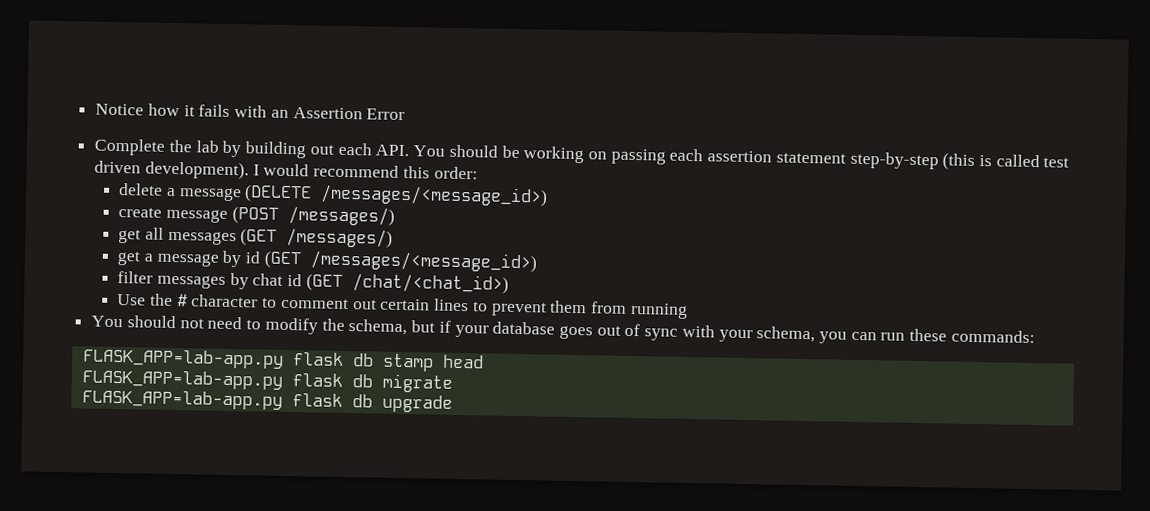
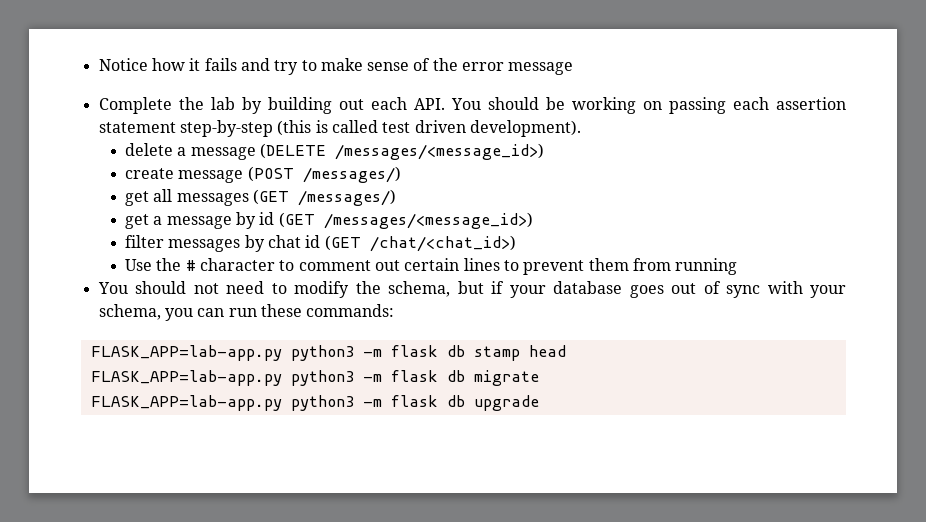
- Notice how it fails with an Assertion Error
+ Notice how it fails and try to make sense of the error message
- I would recommend this order:
- FLASK_APP=lab-app.py flask db stamp head
+ FLASK_APP=lab-app.py python3 -m flask db stamp head
- FLASK_APP=lab-app.py flask db migrate
+ FLASK_APP=lab-app.py python3 -m flask db migrate
- FLASK_APP=lab-app.py flask db upgrade
+ FLASK_APP=lab-app.py python3 -m flask db upgrade

